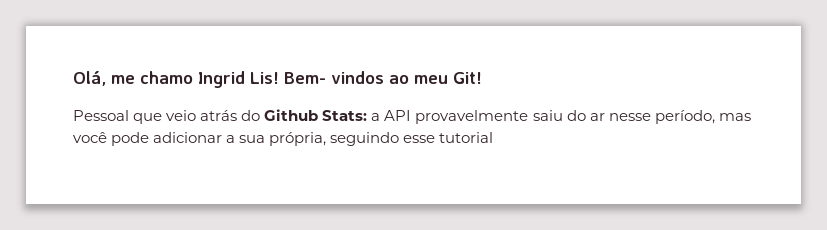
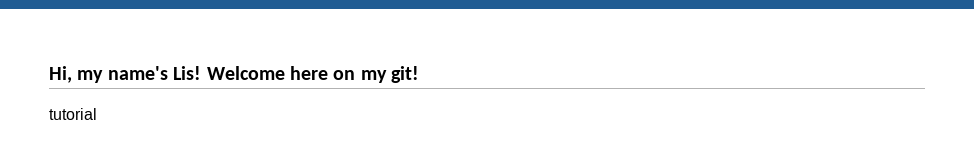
- Olá, me chamo Ingrid Lis! Bem- vindos ao meu Git!
- Pessoal que veio atrás do Github Stats: a API provavelmente saiu do ar nesse período, mas você pode adicionar a sua própria, seguindo esse tutorial
+ Hi, my name's Lis! Welcome here on my git!
+ tutorial

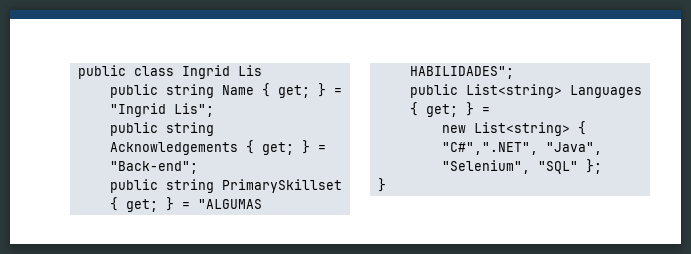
- Hi, my name's Lis! Welcome here on my git!
- tutorial
+ public class Ingrid Lis
+ public string Name { get; } = "Ingrid Lis";
+ public string Acknowledgements { get; } = "Back-end";
+ public string PrimarySkillset { get; } = "ALGUMAS HABILIDADES";
+ public List<string> Languages { get; } =
+ new List<string> { "C#",".NET", "Java", "Selenium", "SQL" };
+ }

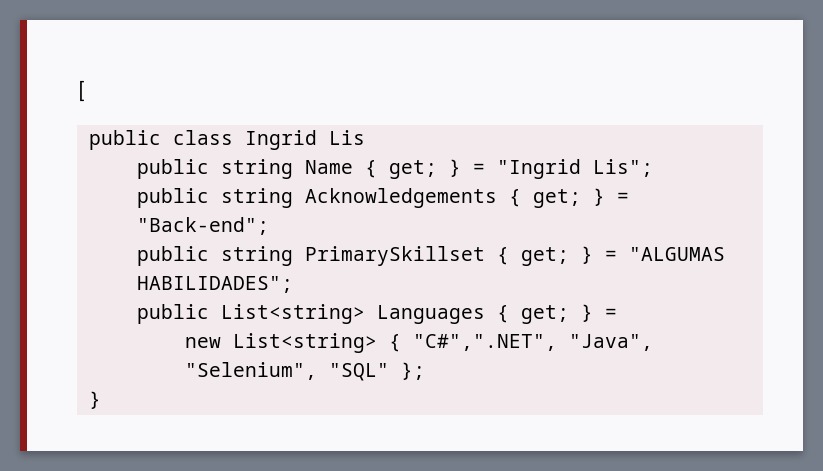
+ [

